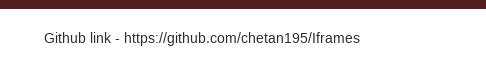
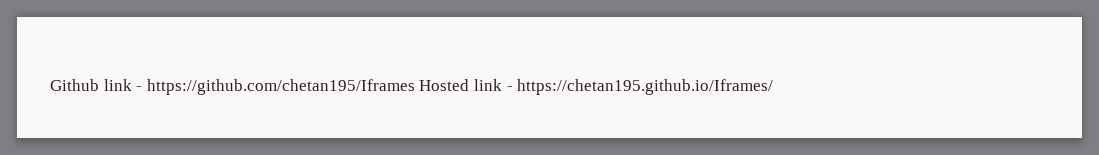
- Github link - https://github.com/chetan195/Iframes
+ Github link - https://github.com/chetan195/Iframes Hosted link - https://chetan195.github.io/Iframes/

